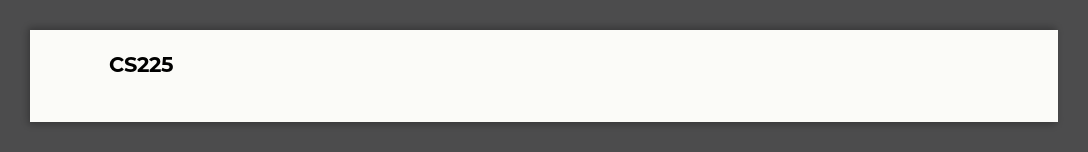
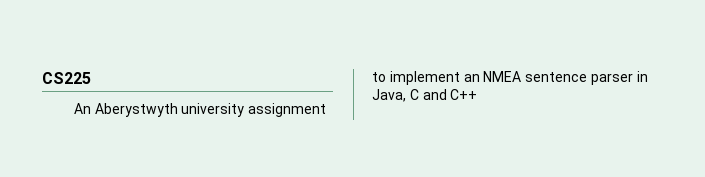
+ An Aberystwyth university assignment to implement an NMEA sentence parser in Java, C and C++

